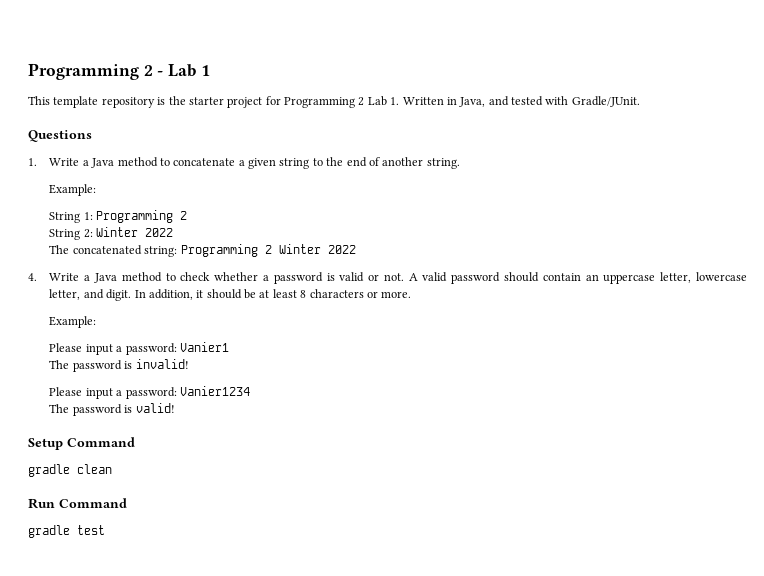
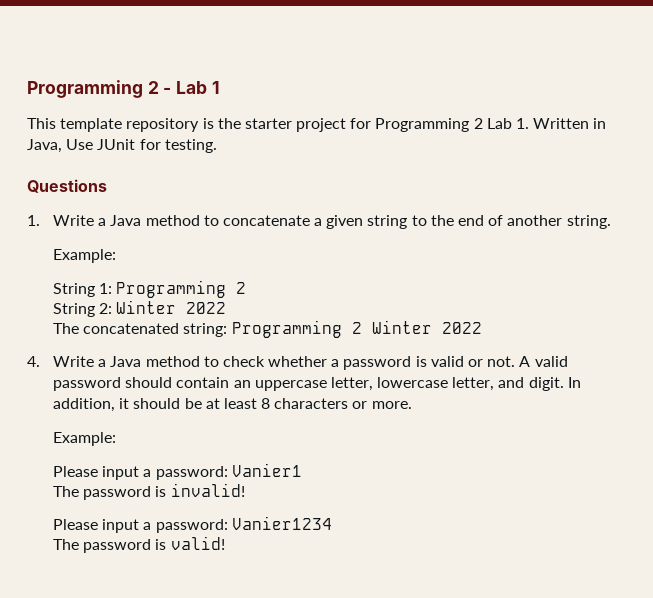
- This template repository is the starter project for Programming 2 Lab 1. Written in Java, and tested with Gradle/JUnit.
+ This template repository is the starter project for Programming 2 Lab 1. Written in Java, Use JUnit for testing.
- Setup Command
- gradle clean
- Run Command
- gradle test

